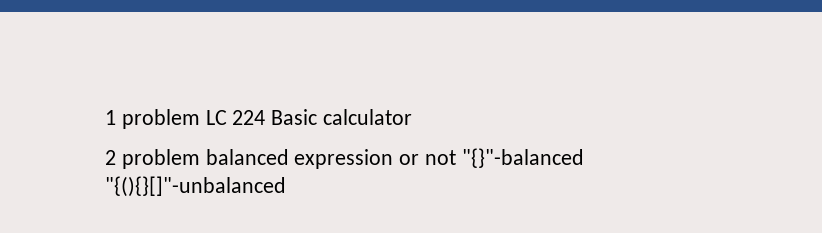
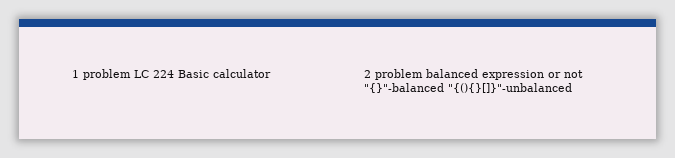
- 2 problem balanced expression or not "{}"-balanced "{(){}[]"-unbalanced
+ 2 problem balanced expression or not "{}"-balanced "{(){}[]}"-unbalanced

